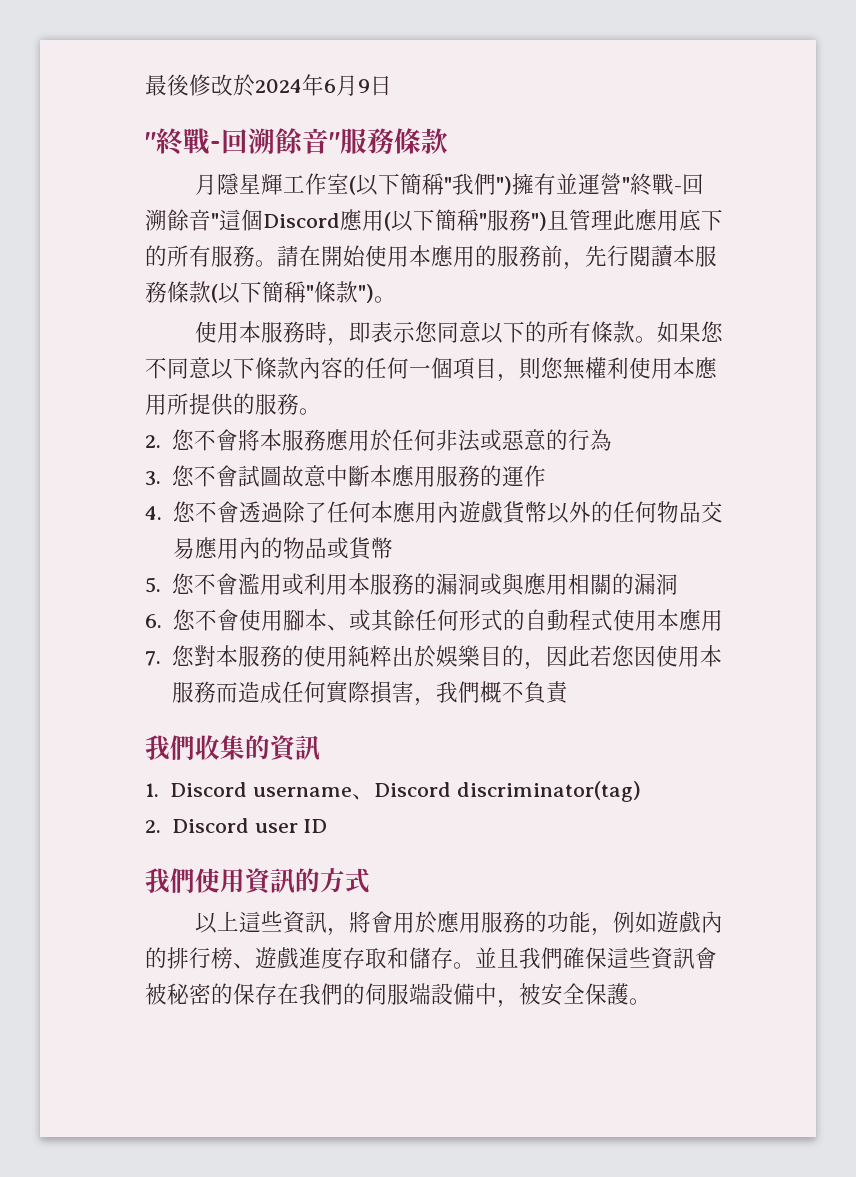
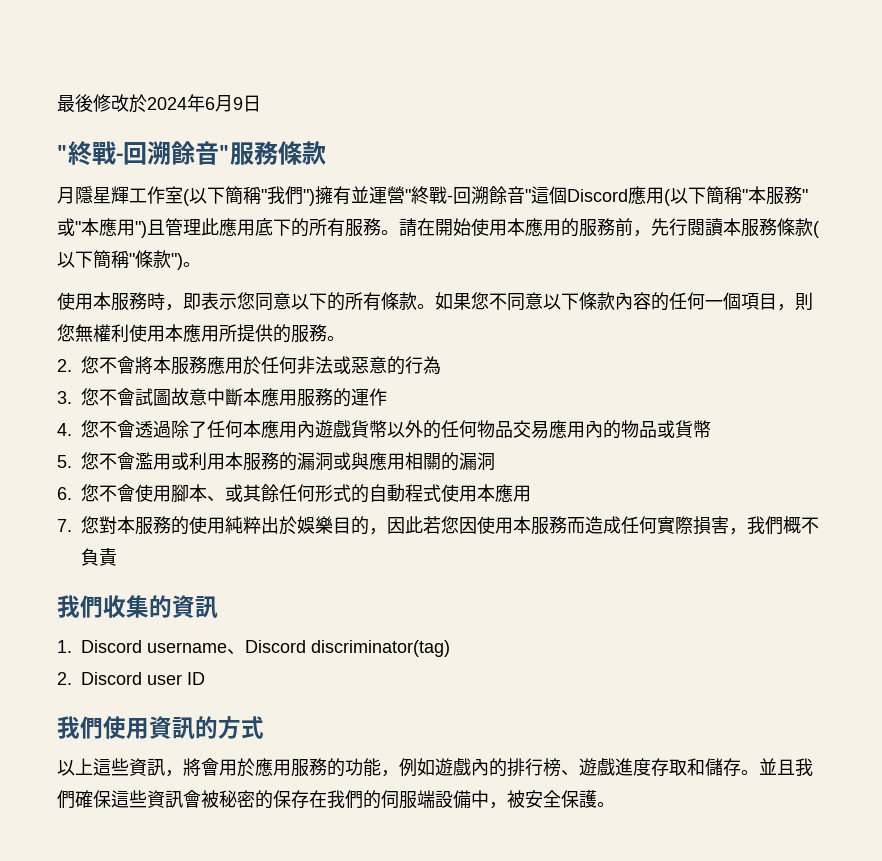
- 月隱星輝工作室(以下簡稱"我們")擁有並運營"終戰-回溯餘音"這個Discord應用(以下簡稱"服務")且管理此應用底下的所有服務。
+ 月隱星輝工作室(以下簡稱"我們")擁有並運營"終戰-回溯餘音"這個Discord應用(以下簡稱"本服務"或"本應用")且管理此應用底下的所有服務。

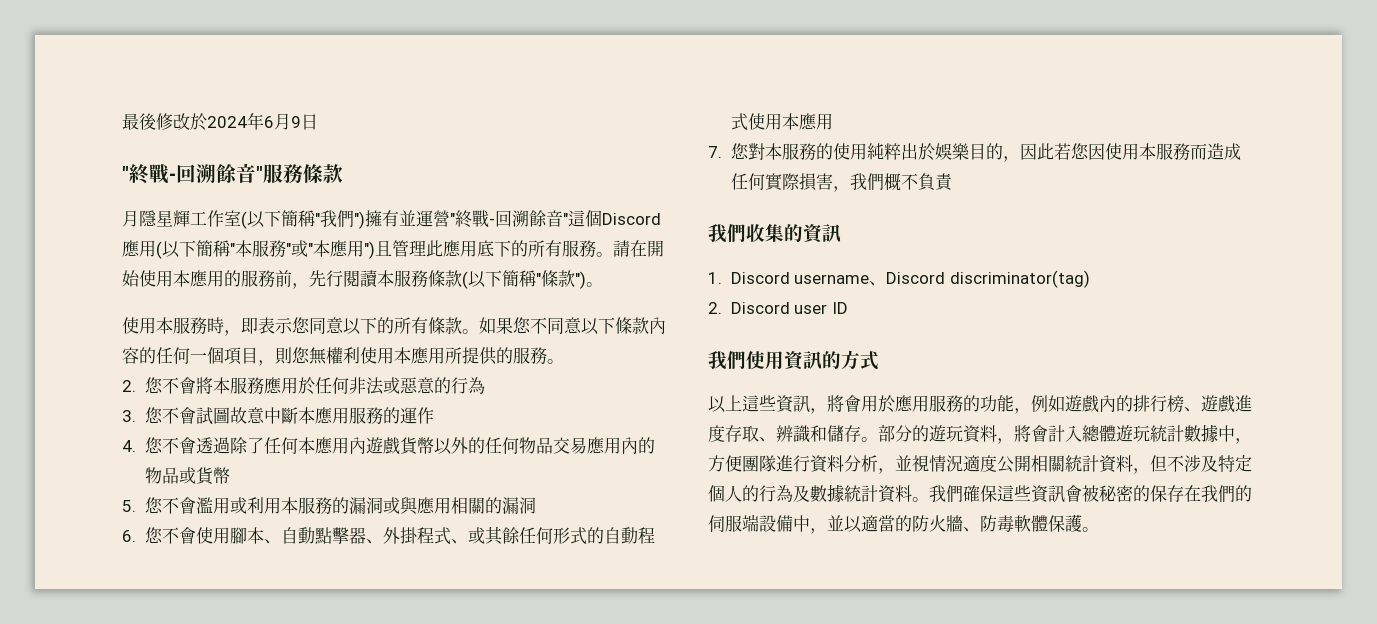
- 6.您不會使用腳本、或其餘任何形式的自動程式使用本應用
+ 6.您不會使用腳本、自動點擊器、外掛程式、或其餘任何形式的自動程式使用本應用
- 以上這些資訊，將會用於應用服務的功能，例如遊戲內的排行榜、遊戲進度存取和儲存。
+ 以上這些資訊，將會用於應用服務的功能，例如遊戲內的排行榜、遊戲進度存取、辨識和儲存。
- 並且我們確保這些資訊會被秘密的保存在我們的伺服端設備中，被安全保護。
+ 部分的遊玩資料，將會計入總體遊玩統計數據中，方便團隊進行資料分析，並視情況適度公開相關統計資料，但不涉及特定個人的行為及數據統計資料。我們確保這些資訊會被秘密的保存在我們的伺服端設備中，並以適當的防火牆、防毒軟體保護。

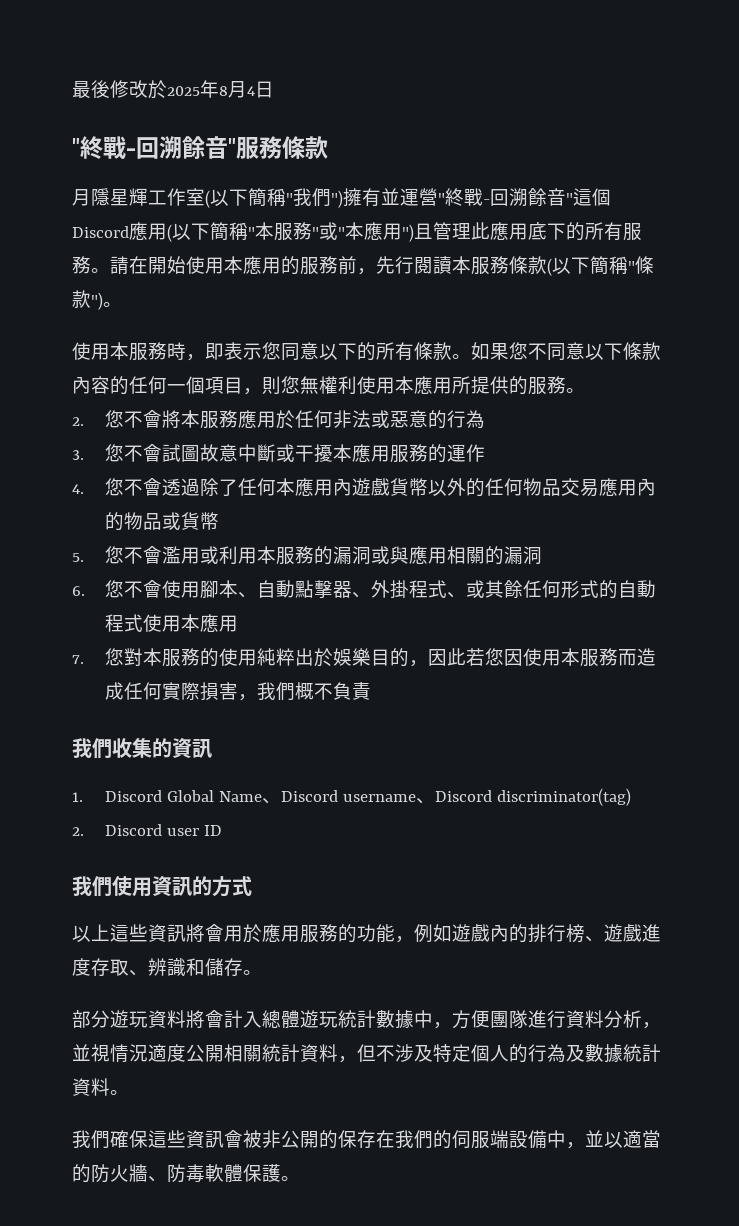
- 最後修改於2024年6月9日
+ 最後修改於2025年8月4日
- 3.您不會試圖故意中斷本應用服務的運作
+ 3.您不會試圖故意中斷或干擾本應用服務的運作
- 1. Discord username、Discord discriminator(tag)
+ 1. Discord Global Name、Discord username、Discord discriminator(tag)
- 以上這些資訊，將會用於應用服務的功能，例如遊戲內的排行榜、遊戲進度存取、辨識和儲存。部分的遊玩資料，將會計入總體遊玩統計數據中，方便團隊進行資料分析，並視情況適度公開相關統計資料，但不涉及特定個人的行為及數據統計資料。我們確保這些資訊會被秘密的保存在我們的伺服端設備中，並以適當的防火牆、防毒軟體保護。
+ 以上這些資訊將會用於應用服務的功能，例如遊戲內的排行榜、遊戲進度存取、辨識和儲存。
+ 部分遊玩資料將會計入總體遊玩統計數據中，方便團隊進行資料分析，並視情況適度公開相關統計資料，但不涉及特定個人的行為及數據統計資料。
+ 我們確保這些資訊會被非公開的保存在我們的伺服端設備中，並以適當的防火牆、防毒軟體保護。

